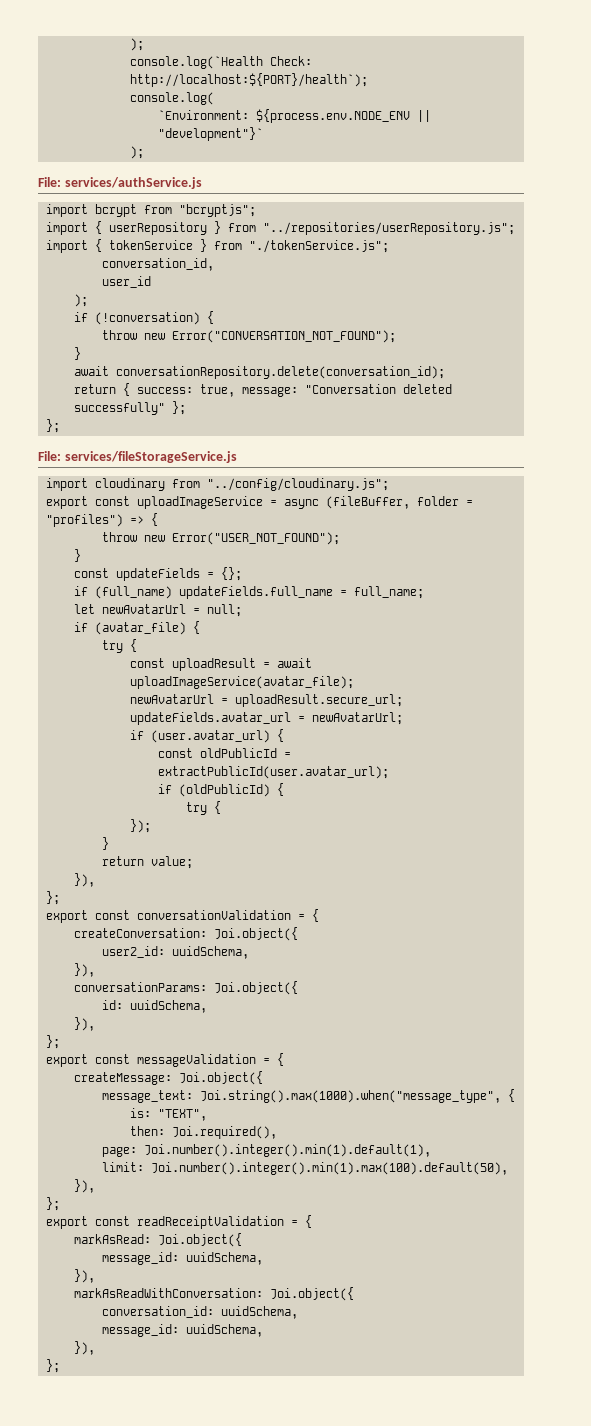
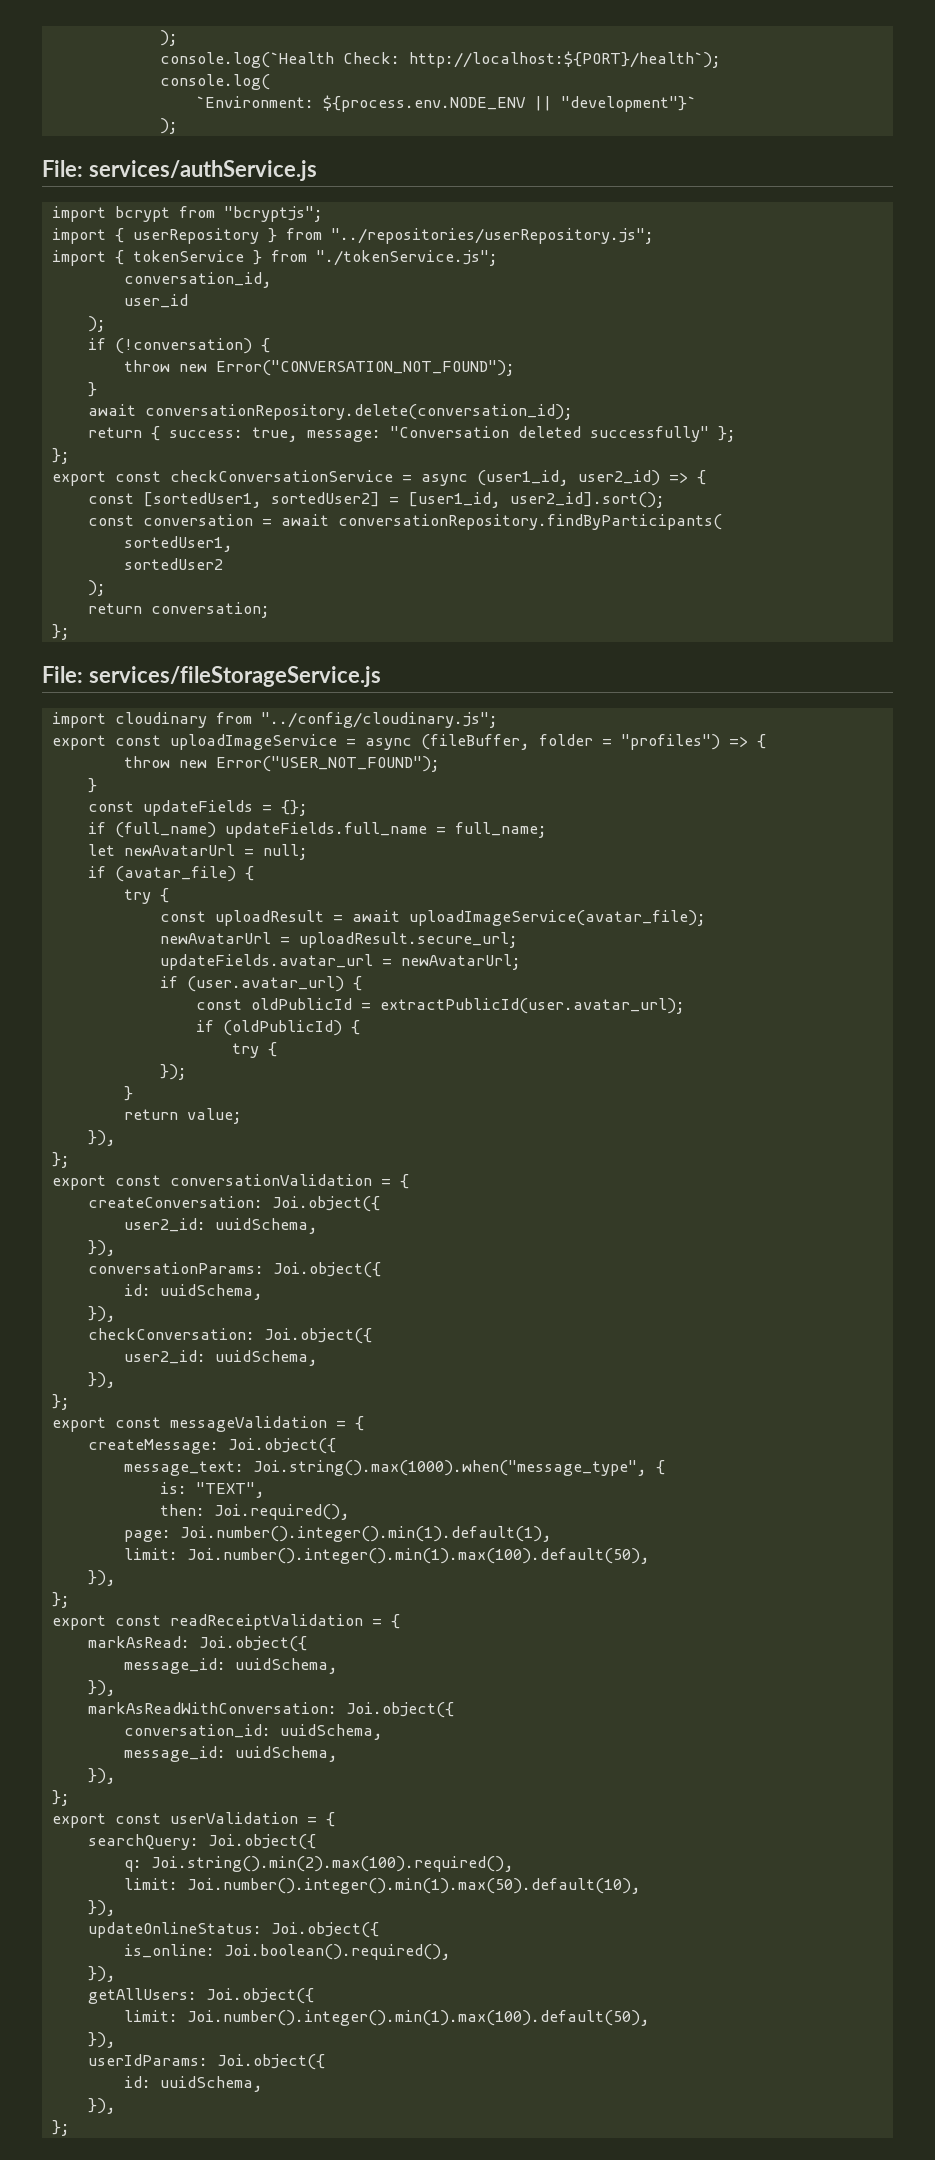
+ export const checkConversationService = async (user1_id, user2_id) => {
+ const [sortedUser1, sortedUser2] = [user1_id, user2_id].sort();
+ const conversation = await conversationRepository.findByParticipants(
+ sortedUser1,
+ sortedUser2
+ );
+ return conversation;
+ };
+ checkConversation: Joi.object({
+ user2_id: uuidSchema,
+ }),
+ export const userValidation = {
+ searchQuery: Joi.object({
+ q: Joi.string().min(2).max(100).required(),
+ limit: Joi.number().integer().min(1).max(50).default(10),
+ }),
+ updateOnlineStatus: Joi.object({
+ is_online: Joi.boolean().required(),
+ }),
+ getAllUsers: Joi.object({
+ limit: Joi.number().integer().min(1).max(100).default(50),
+ }),
+ userIdParams: Joi.object({
+ id: uuidSchema,
+ }),
+ };

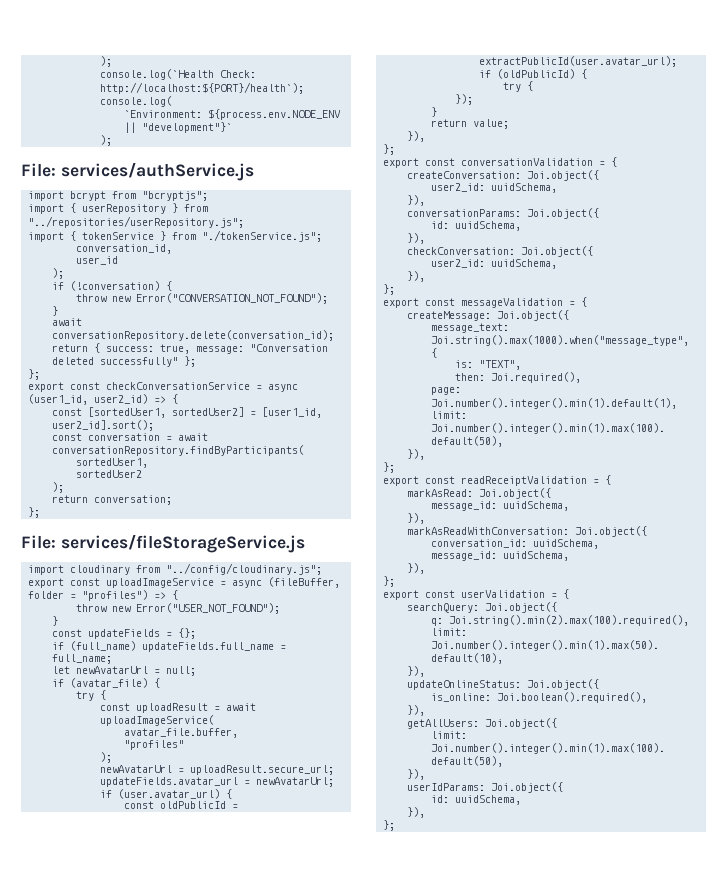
- const uploadResult = await uploadImageService(avatar_file);
+ const uploadResult = await uploadImageService(
+ avatar_file.buffer,
+ "profiles"
+ );

